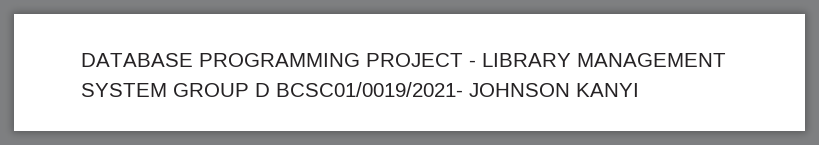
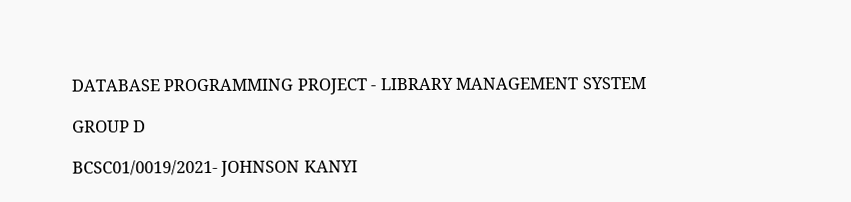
- DATABASE PROGRAMMING PROJECT - LIBRARY MANAGEMENT SYSTEM GROUP D BCSC01/0019/2021- JOHNSON KANYI
+ DATABASE PROGRAMMING PROJECT - LIBRARY MANAGEMENT SYSTEM
+ GROUP D
+ BCSC01/0019/2021- JOHNSON KANYI

